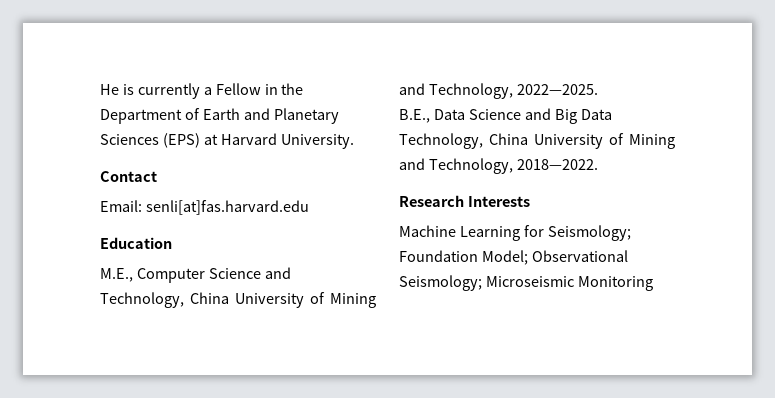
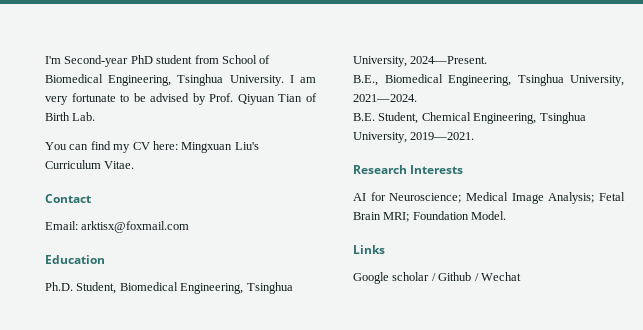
- He is currently a Fellow in the Department of Earth and Planetary Sciences (EPS) at Harvard University.
+ I'm Second-year PhD student from School of Biomedical Engineering, Tsinghua University. I am very fortunate to be advised by Prof. Qiyuan Tian of Birth Lab.
+ You can find my CV here: Mingxuan Liu's Curriculum Vitae.
- Email: senli[at]fas.harvard.edu
+ Email: arktisx@foxmail.com
- M.E., Computer Science and Technology, China University of Mining and Technology, 2022—2025.
- B.E., Data Science and Big Data Technology, China University of Mining and Technology, 2018—2022.
+ Ph.D. Student, Biomedical Engineering, Tsinghua University, 2024—Present.
+ B.E., Biomedical Engineering, Tsinghua University, 2021—2024.
+ B.E. Student, Chemical Engineering, Tsinghua University, 2019—2021.
  Research Interests
- Machine Learning for Seismology; Foundation Model; Observational Seismology; Microseismic Monitoring
+ AI for Neuroscience; Medical Image Analysis; Fetal Brain MRI; Foundation Model.
+ Links
+ Google scholar / Github / Wechat

